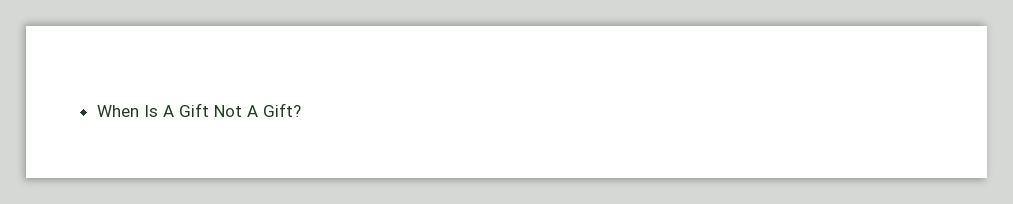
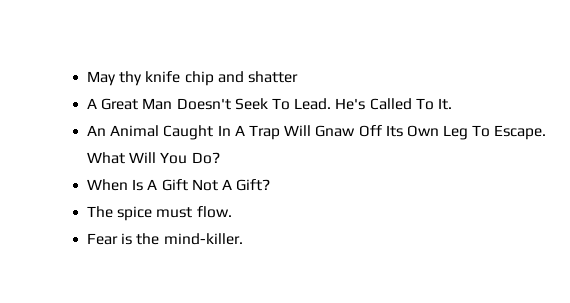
+ May thy knife chip and shatter
+ A Great Man Doesn't Seek To Lead. He's Called To It.
+ An Animal Caught In A Trap Will Gnaw Off Its Own Leg To Escape. What Will You Do?
+ The spice must flow.
+ Fear is the mind-killer.

